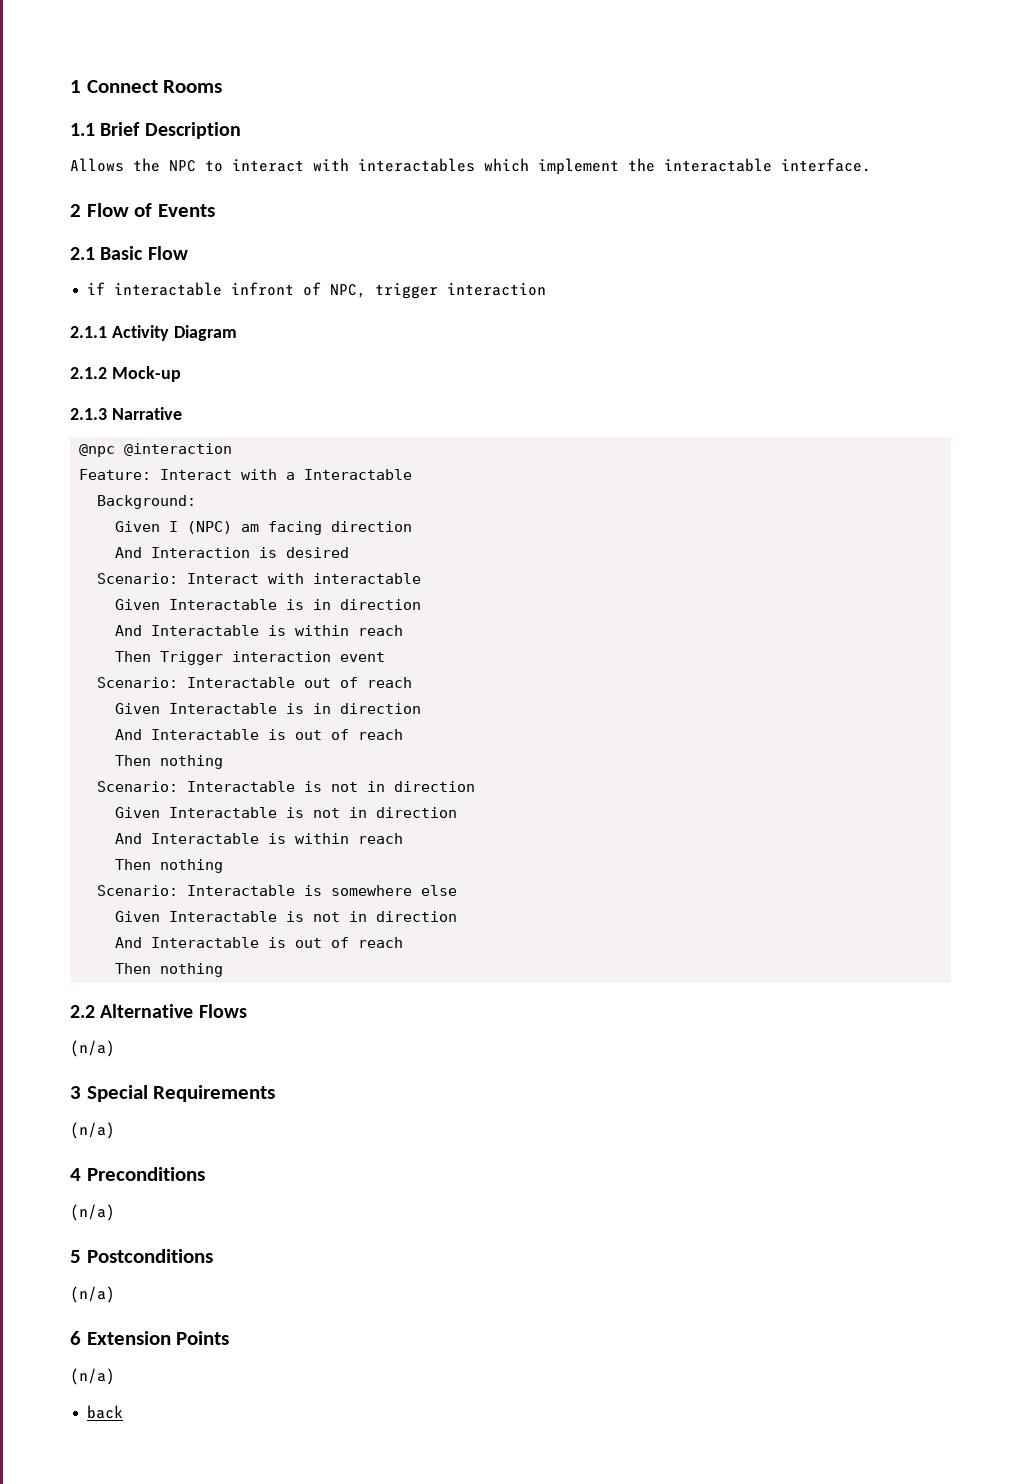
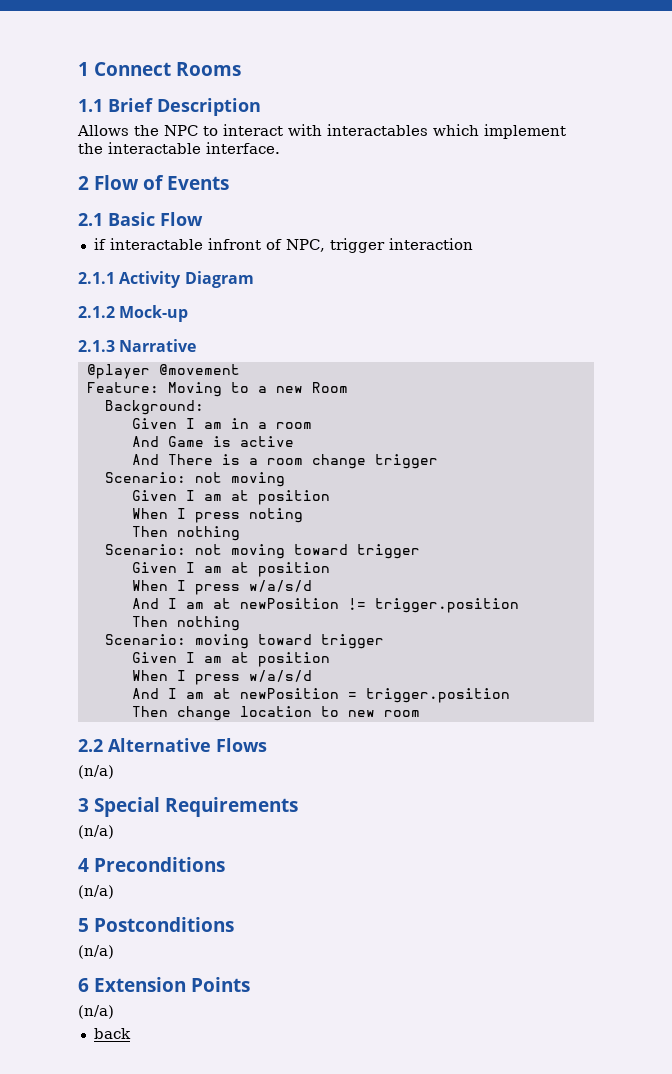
- @npc @interaction
+ @player @movement
- Feature: Interact with a Interactable
+ Feature: Moving to a new Room
  Background:
- Given I (NPC) am facing direction
- And Interaction is desired
- Scenario: Interact with interactable
- Given Interactable is in direction
- And Interactable is within reach
- Then Trigger interaction event
- Scenario: Interactable out of reach
- Given Interactable is in direction
- And Interactable is out of reach
+ Given I am in a room
+ And Game is active
+ And There is a room change trigger
+ Scenario: not moving
+ Given I am at position
+ When I press noting
  Then nothing
- Scenario: Interactable is not in direction
- Given Interactable is not in direction
- And Interactable is within reach
+ Scenario: not moving toward trigger
+ Given I am at position
+ When I press w/a/s/d
+ And I am at newPosition != trigger.position
  Then nothing
- Scenario: Interactable is somewhere else
- Given Interactable is not in direction
- And Interactable is out of reach
- Then nothing
+ Scenario: moving toward trigger
+ Given I am at position
+ When I press w/a/s/d
+ And I am at newPosition = trigger.position
+ Then change location to new room

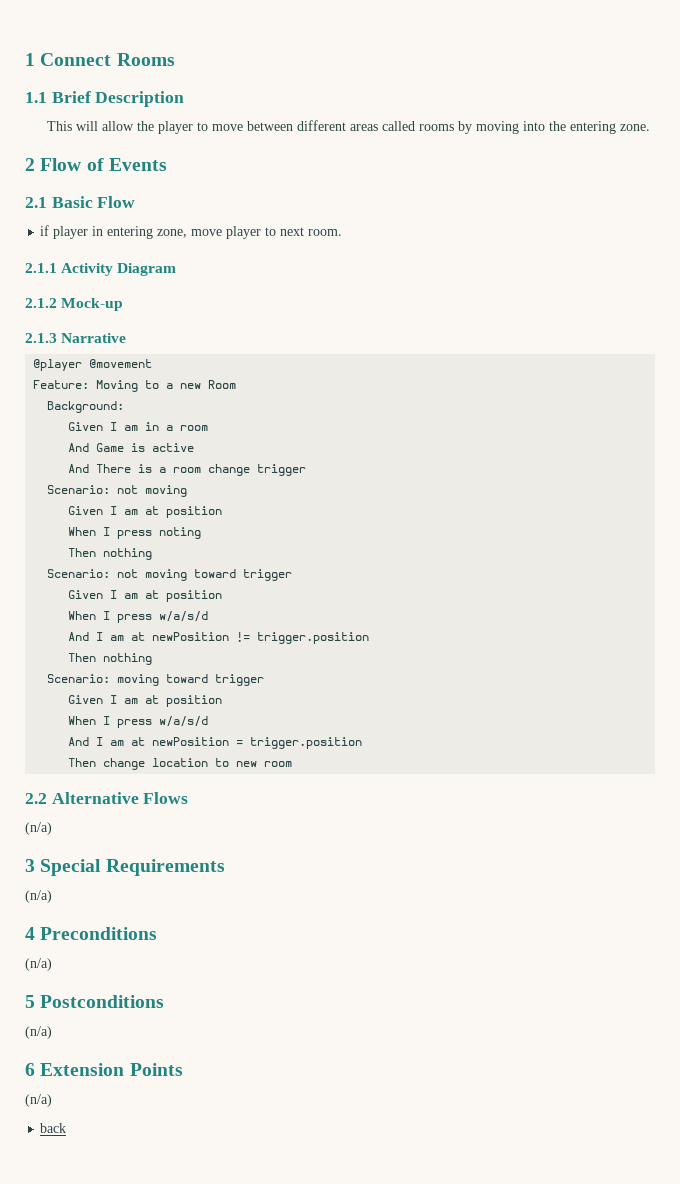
- Allows the NPC to interact with interactables which implement the interactable interface.
+ This will allow the player to move between different areas called rooms by moving into the entering zone.
- if interactable infront of NPC, trigger interaction
+ if player in entering zone, move player to next room.

